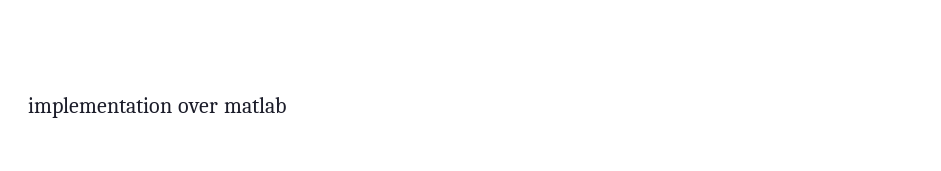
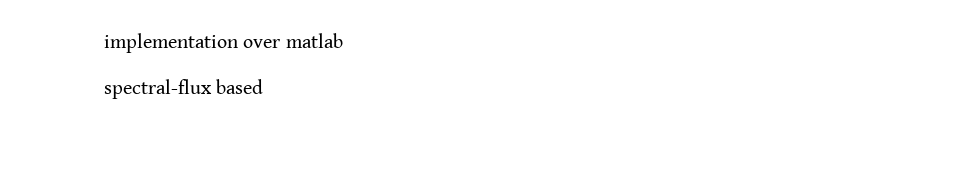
+ spectral-flux based

